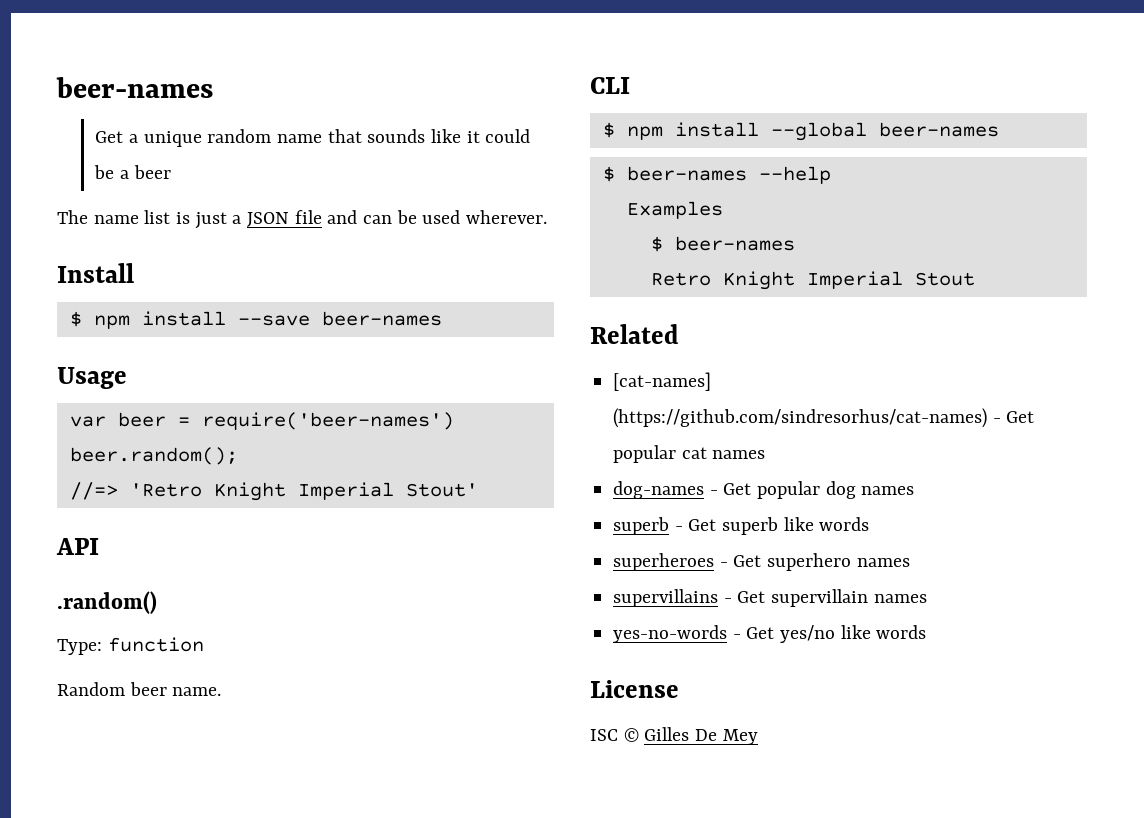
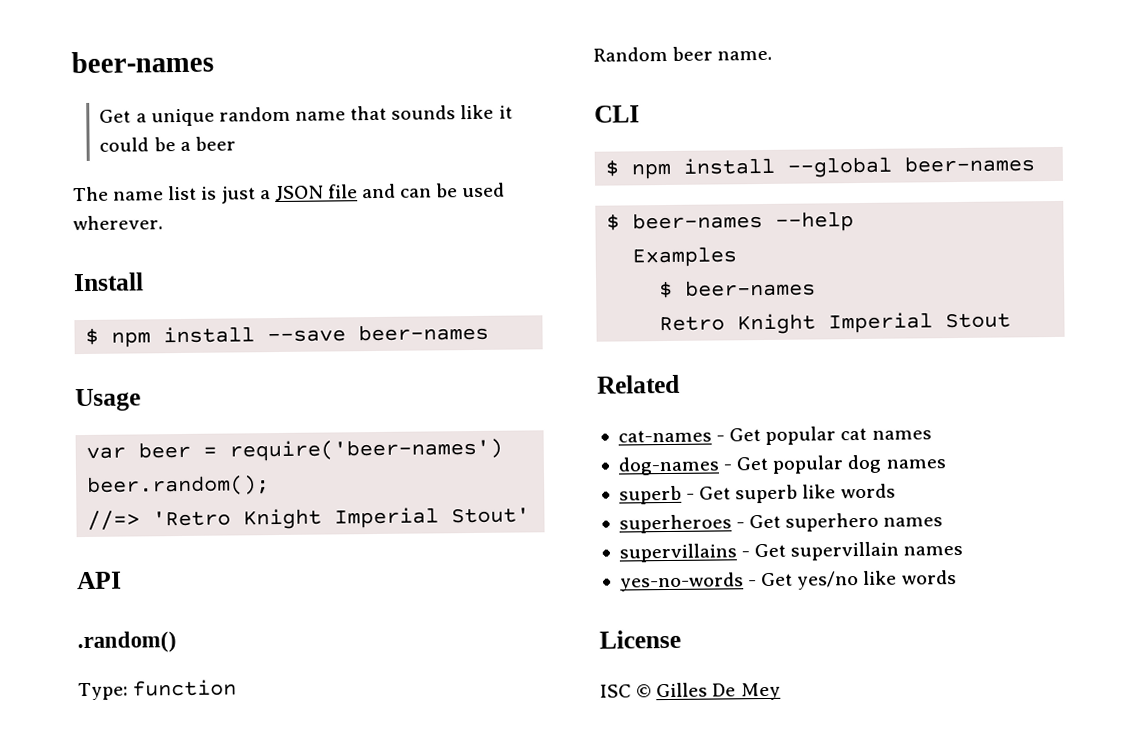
- [cat-names] (https://github.com/sindresorhus/cat-names) - Get popular cat names
+ cat-names - Get popular cat names

